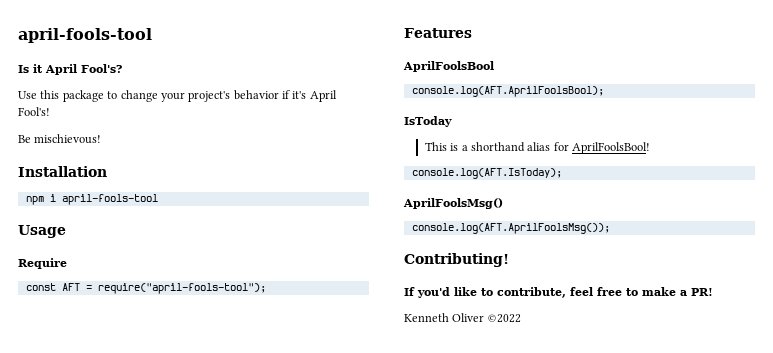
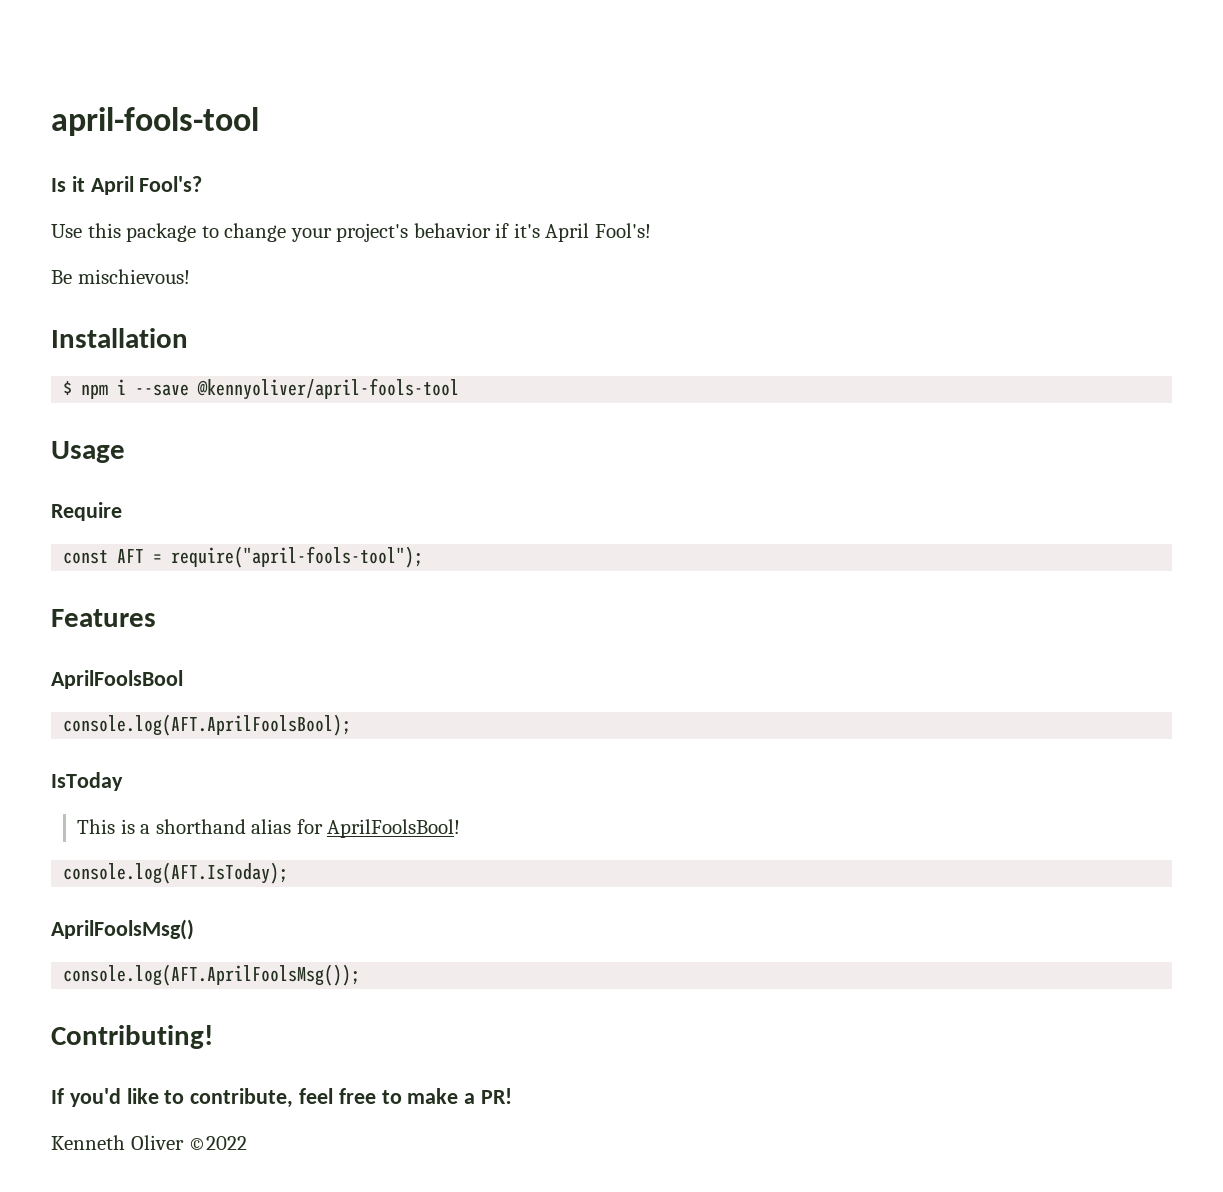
- npm i april-fools-tool
+ $ npm i --save @kennyoliver/april-fools-tool

